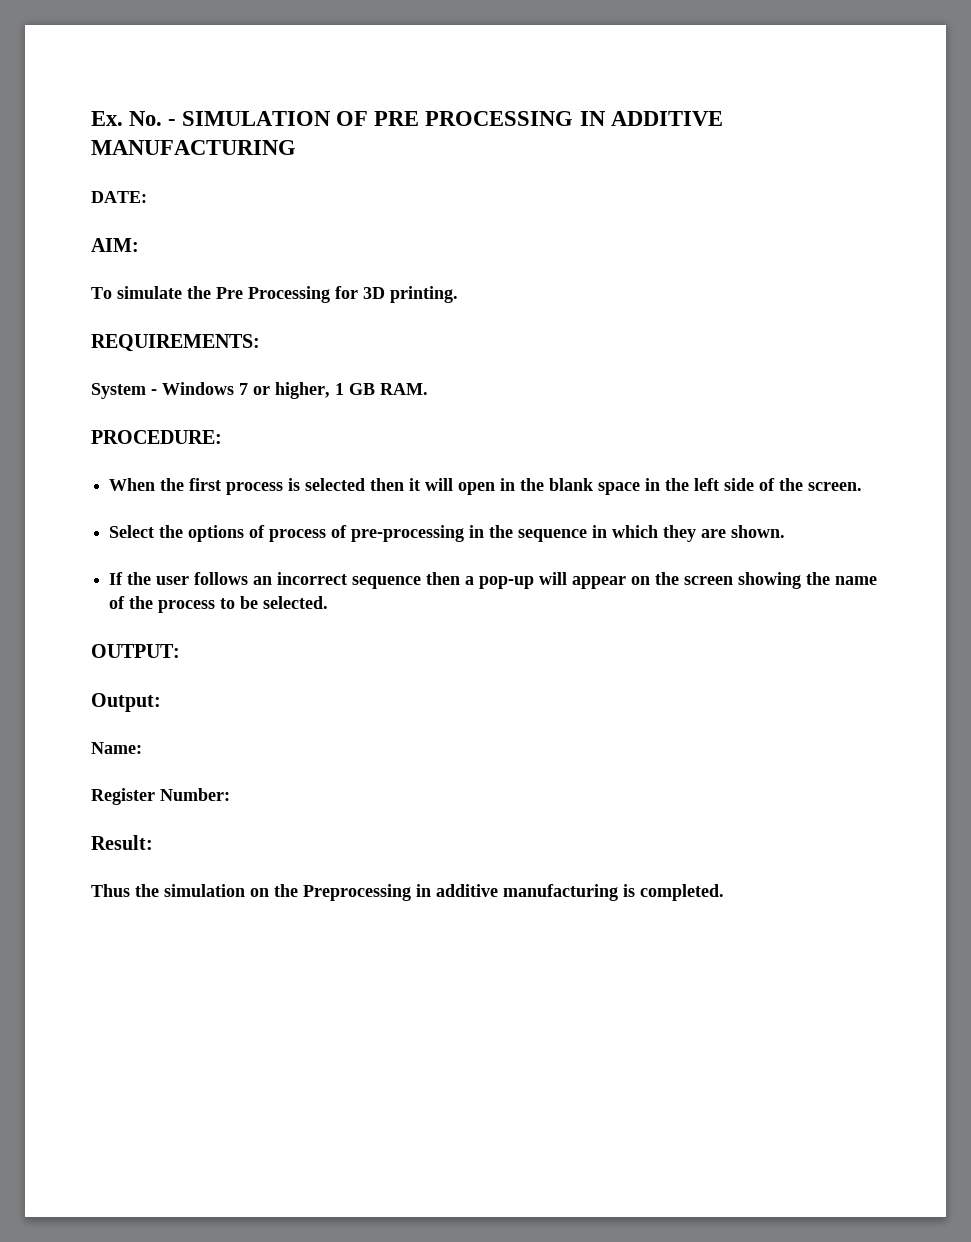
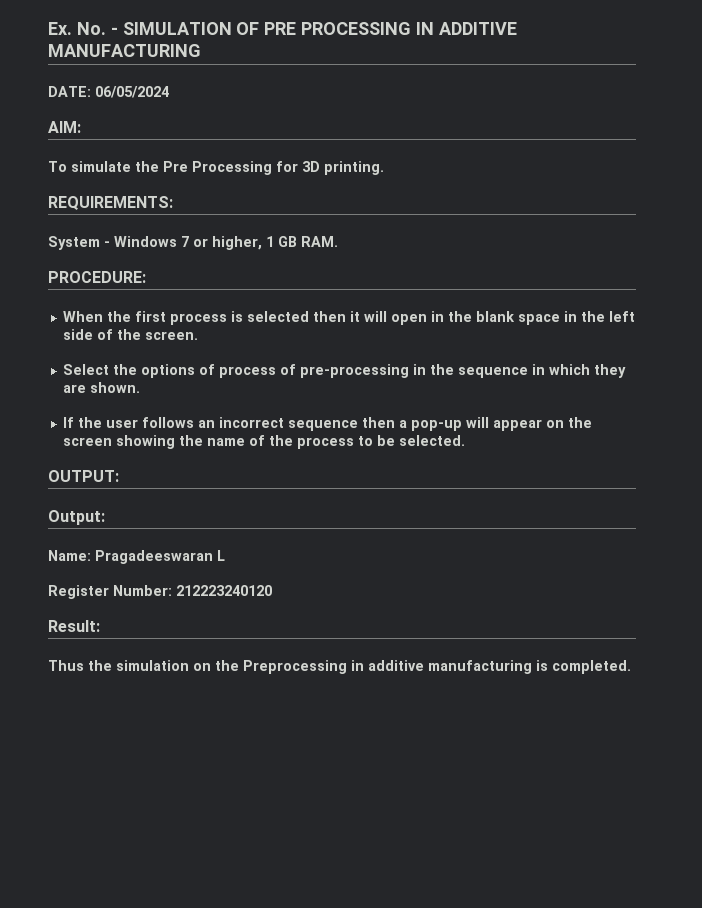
- DATE:
+ DATE: 06/05/2024
- Name:
+ Name: Pragadeeswaran L
- Register Number:
+ Register Number: 212223240120

